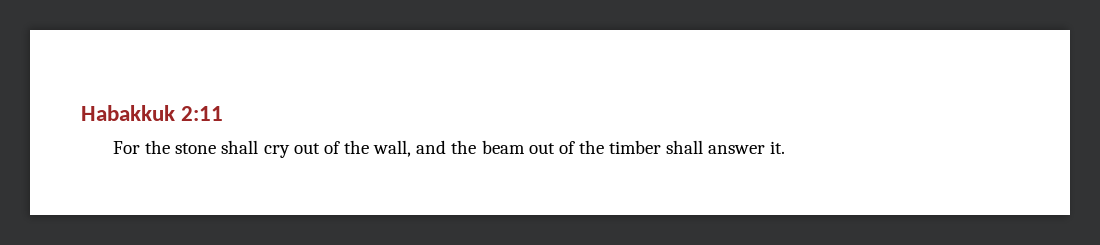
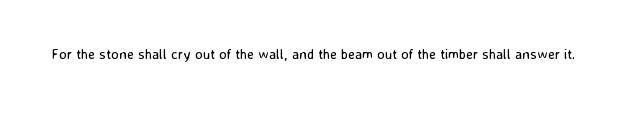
- Habakkuk 2:11

